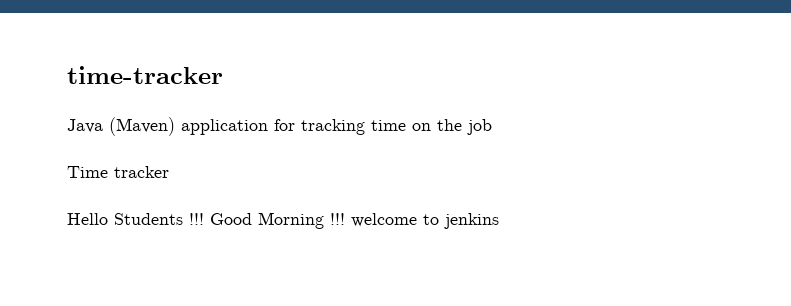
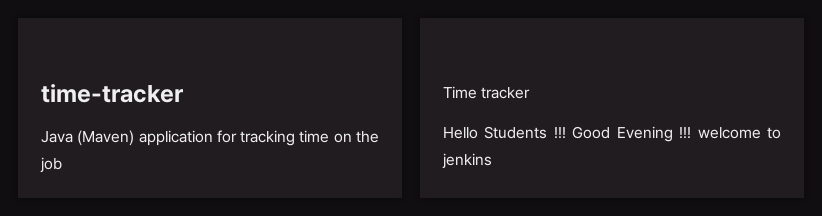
- Good Morning !!! welcome to jenkins
+ Good Evening !!! welcome to jenkins

